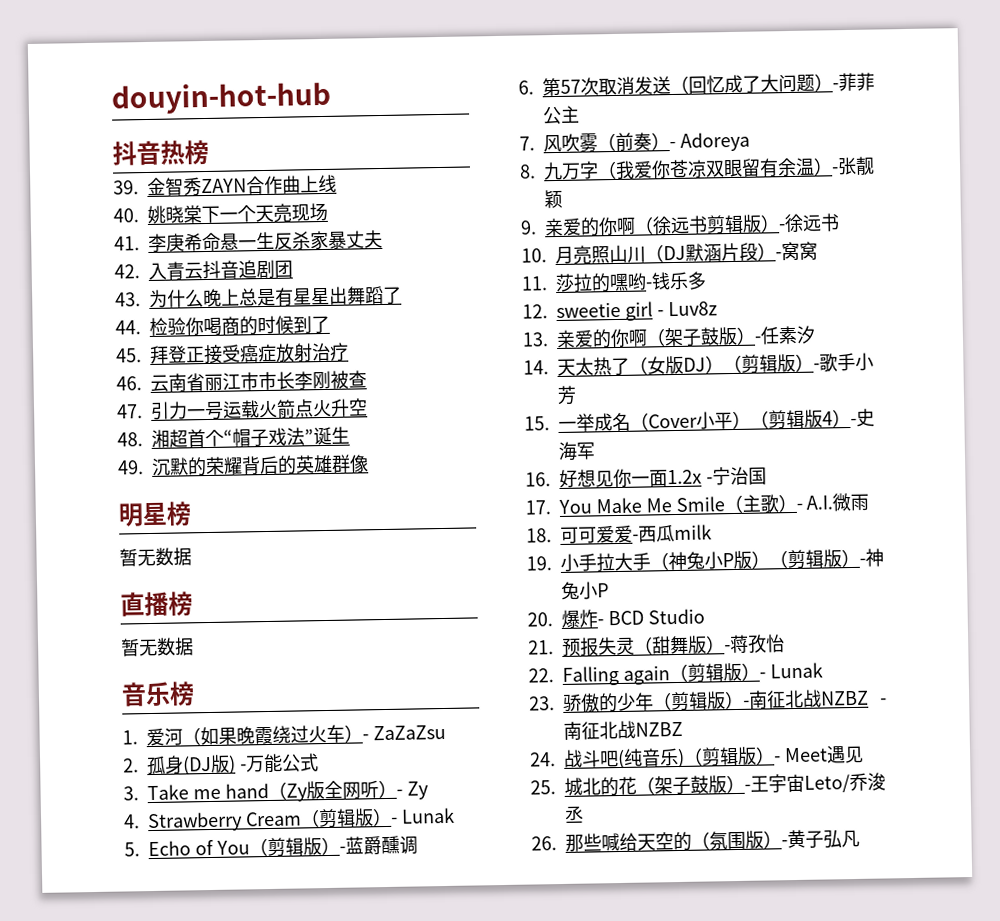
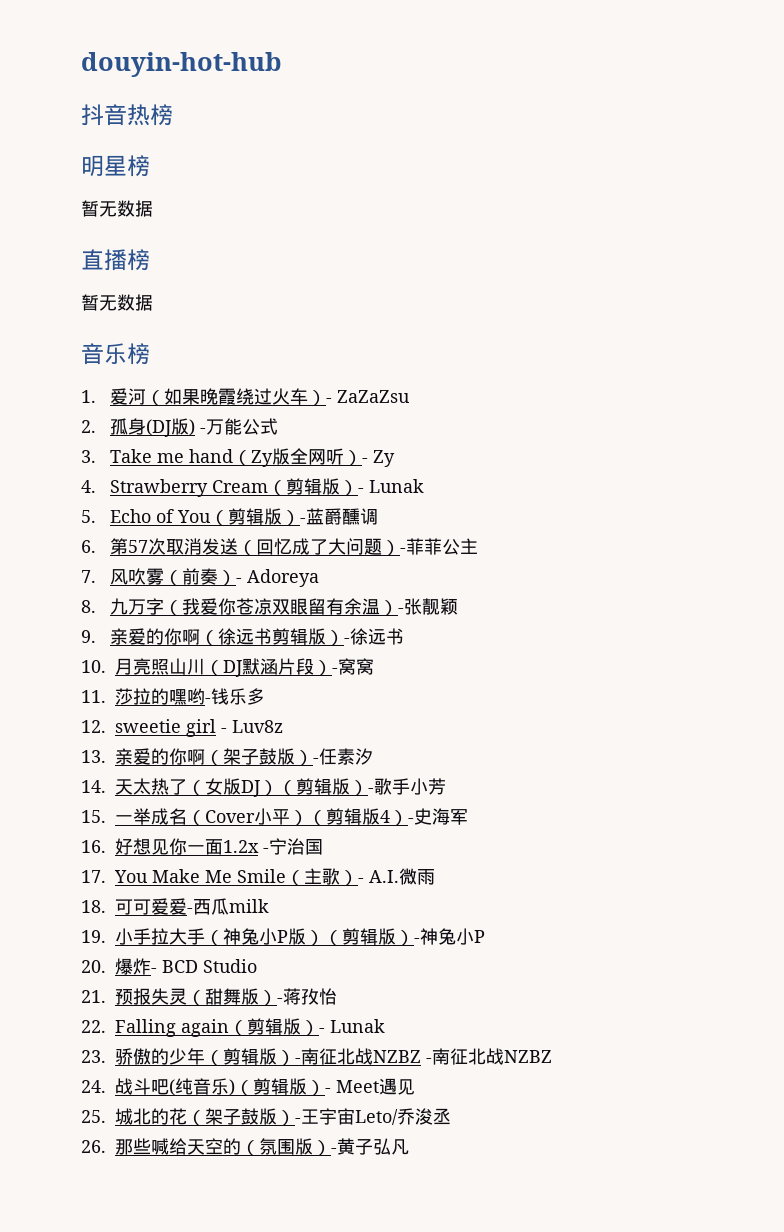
- 39.金智秀ZAYN合作曲上线
- 40.姚晓棠下一个天亮现场
- 41.李庚希命悬一生反杀家暴丈夫
- 42.入青云抖音追剧团
- 43.为什么晚上总是有星星出舞蹈了
- 44.检验你喝商的时候到了
- 45.拜登正接受癌症放射治疗
- 46.云南省丽江市市长李刚被查
- 47.引力一号运载火箭点火升空
- 48.湘超首个“帽子戏法”诞生
- 49.沉默的荣耀背后的英雄群像

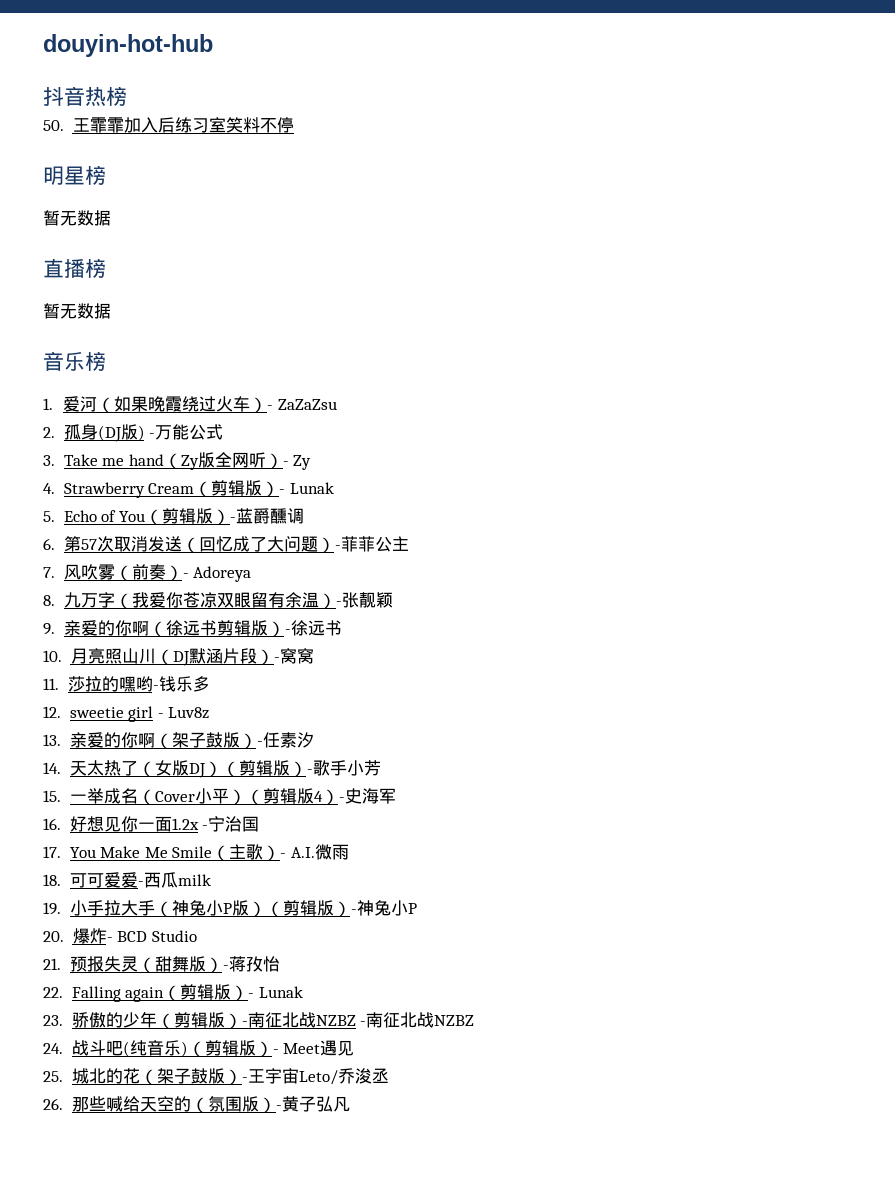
+ 50.王霏霏加入后练习室笑料不停

